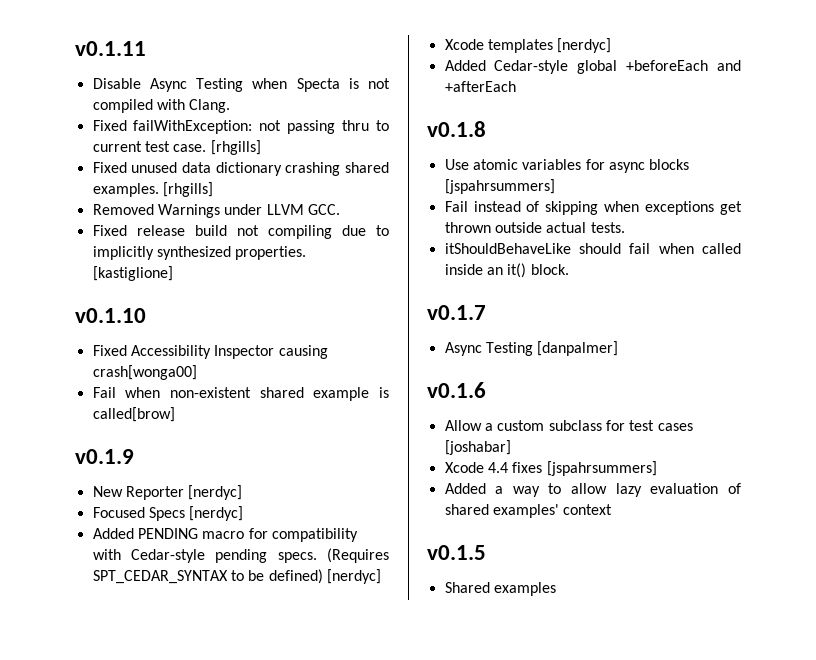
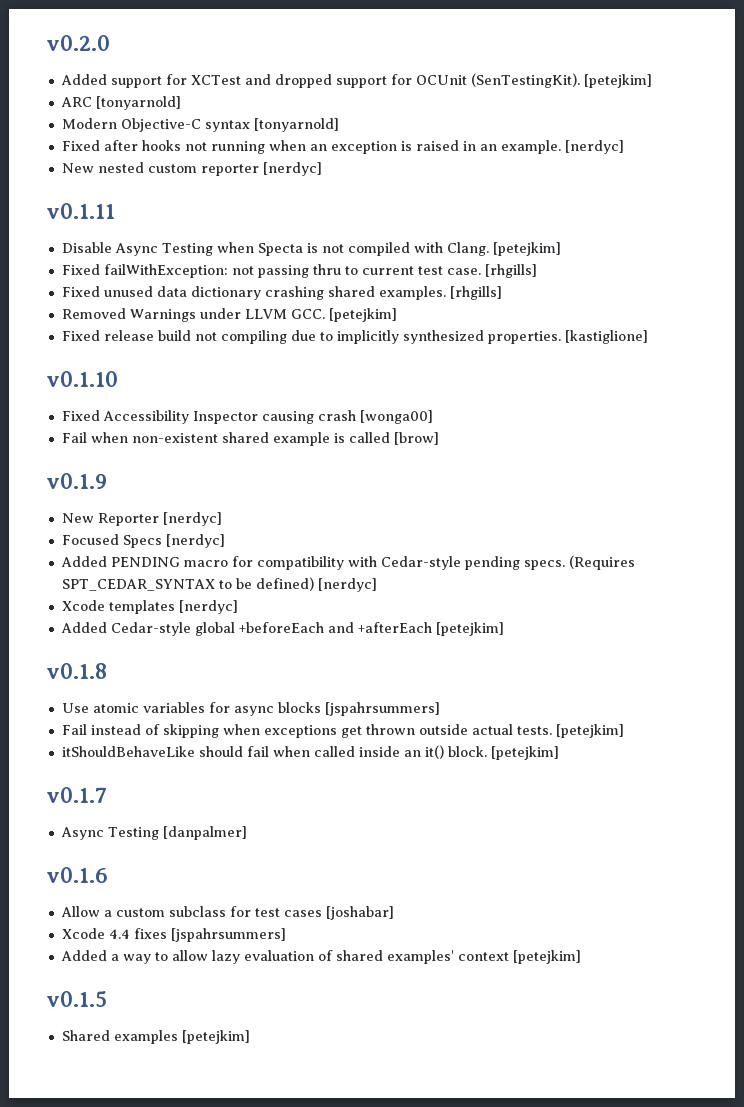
+ v0.2.0
+ Added support for XCTest and dropped support for OCUnit (SenTestingKit). [petejkim]
+ ARC [tonyarnold]
+ Modern Objective-C syntax [tonyarnold]
+ Fixed after hooks not running when an exception is raised in an example. [nerdyc]
+ New nested custom reporter [nerdyc]
- Disable Async Testing when Specta is not compiled with Clang.
+ Disable Async Testing when Specta is not compiled with Clang. [petejkim]
- Removed Warnings under LLVM GCC.
+ Removed Warnings under LLVM GCC. [petejkim]
- Fixed Accessibility Inspector causing crash[wonga00]
+ Fixed Accessibility Inspector causing crash [wonga00]
- Fail when non-existent shared example is called[brow]
+ Fail when non-existent shared example is called [brow]
- Added Cedar-style global +beforeEach and +afterEach
+ Added Cedar-style global +beforeEach and +afterEach [petejkim]
- Fail instead of skipping when exceptions get thrown outside actual tests.
+ Fail instead of skipping when exceptions get thrown outside actual tests. [petejkim]
- itShouldBehaveLike should fail when called inside an it() block.
+ itShouldBehaveLike should fail when called inside an it() block. [petejkim]
- Added a way to allow lazy evaluation of shared examples' context
+ Added a way to allow lazy evaluation of shared examples' context [petejkim]
- Shared examples
+ Shared examples [petejkim]

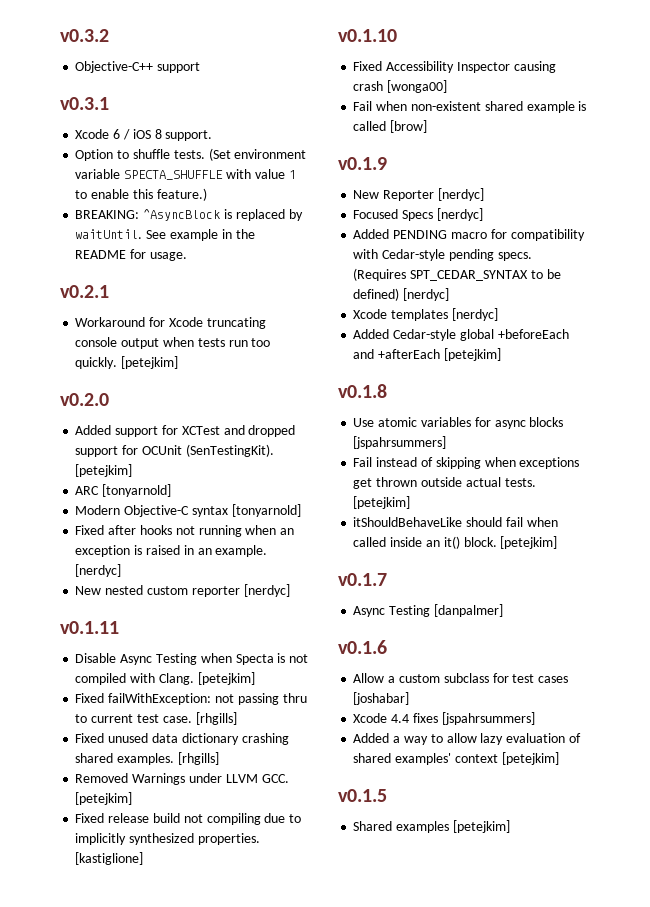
+ v0.3.2
+ Objective-C++ support
+ v0.3.1
+ Xcode 6 / iOS 8 support.
+ Option to shuffle tests. (Set environment variable SPECTA_SHUFFLE with value 1 to enable this feature.)
+ BREAKING: ^AsyncBlock is replaced by waitUntil. See example in the README for usage.
+ v0.2.1
+ Workaround for Xcode truncating console output when tests run too quickly. [petejkim]

